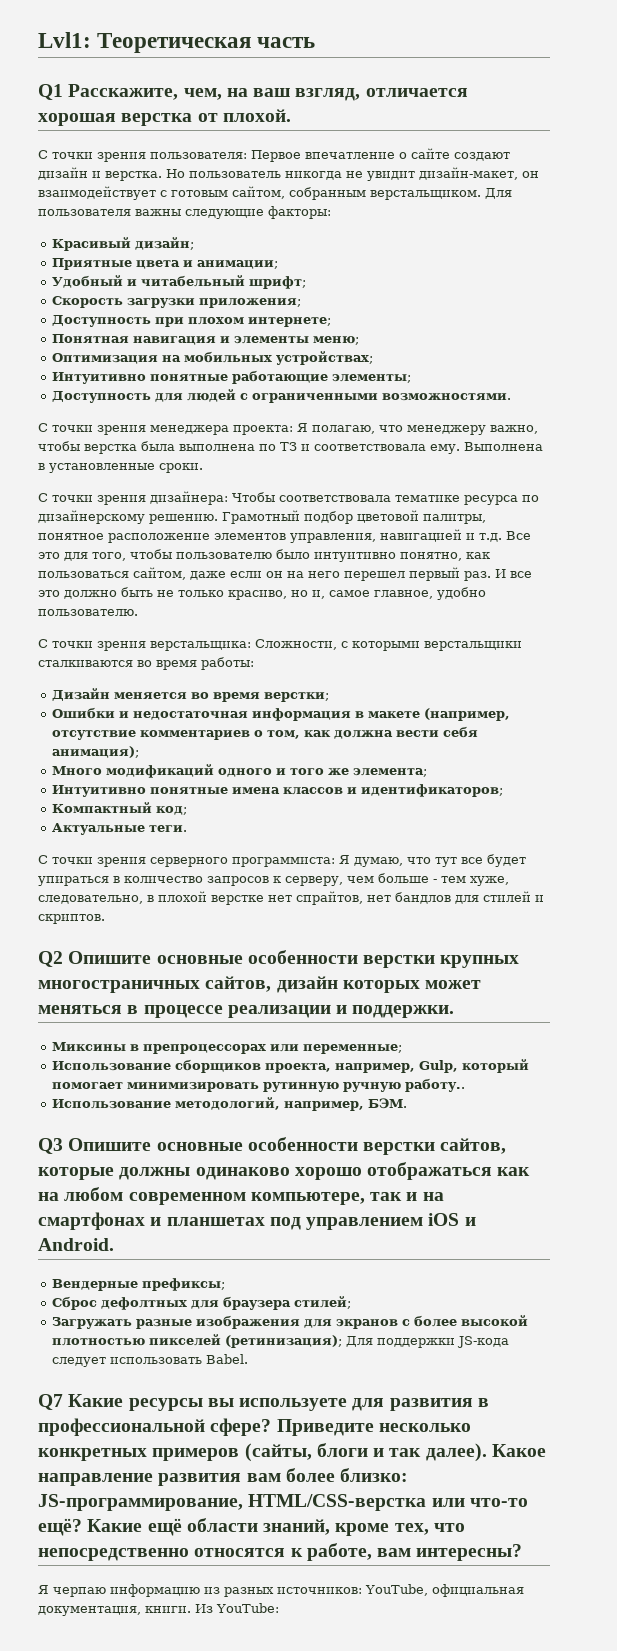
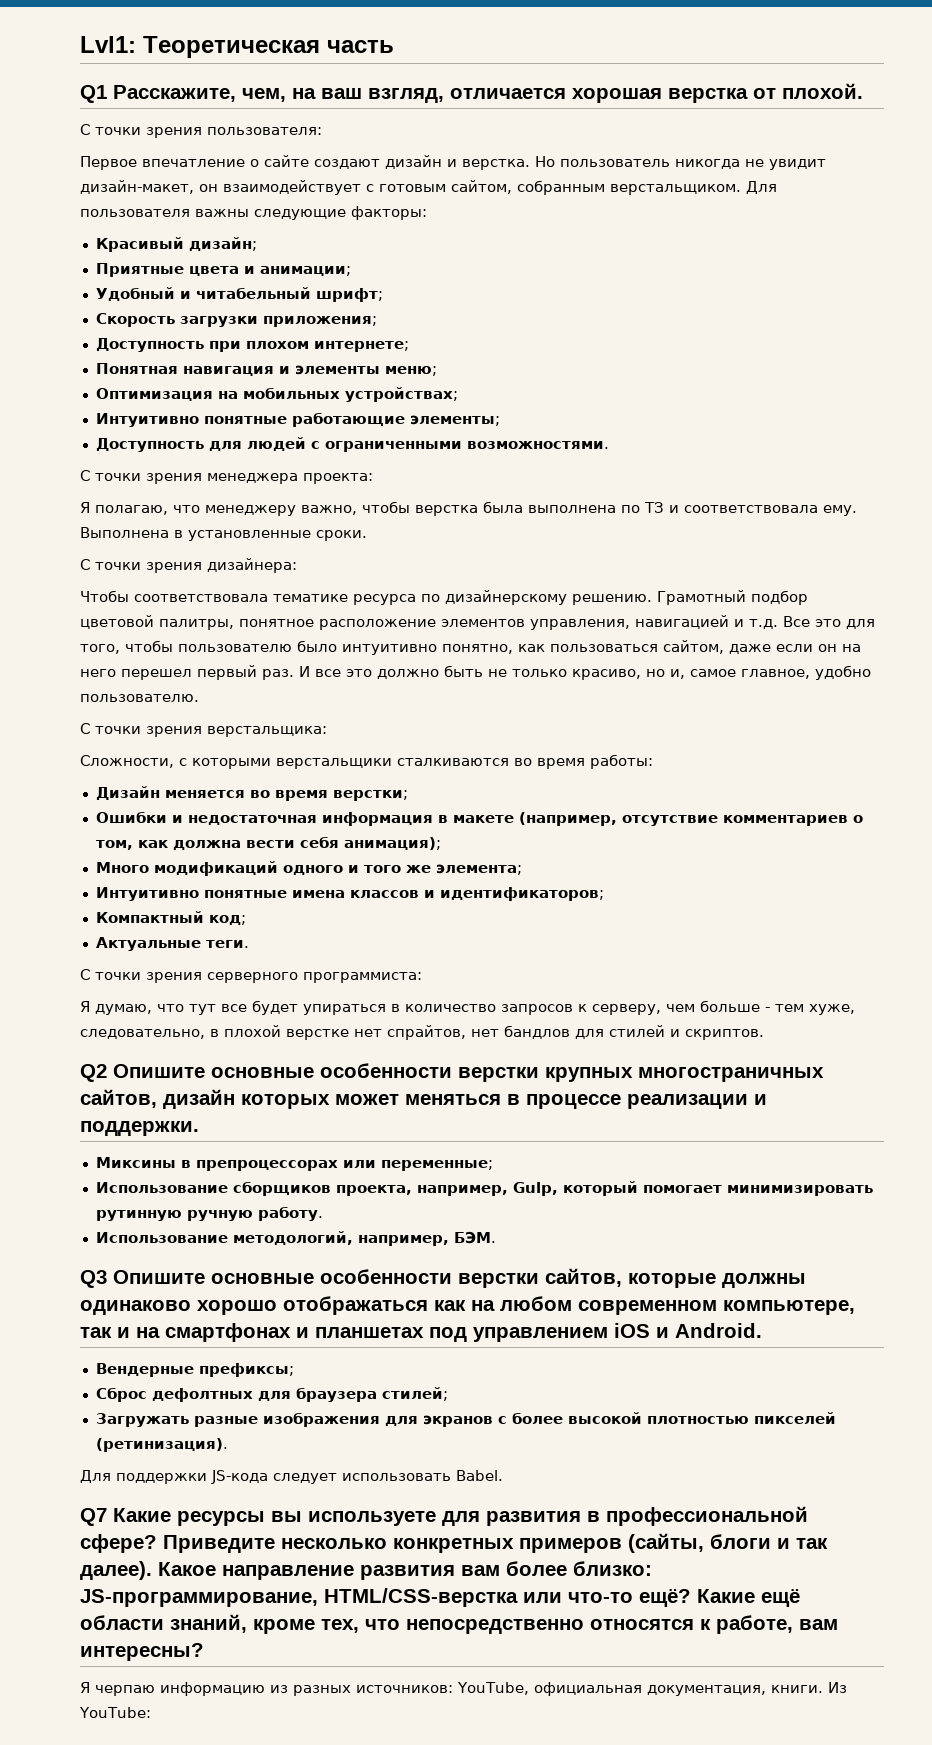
- С точки зрения пользователя: Первое впечатление о сайте создают дизайн и верстка.
+ С точки зрения пользователя:
+ Первое впечатление о сайте создают дизайн и верстка.
- С точки зрения менеджера проекта: Я полагаю, что менеджеру важно, чтобы верстка была выполнена по ТЗ и соответствовала ему.
+ С точки зрения менеджера проекта:
+ Я полагаю, что менеджеру важно, чтобы верстка была выполнена по ТЗ и соответствовала ему.
- С точки зрения дизайнера: Чтобы соответствовала тематике ресурса по дизайнерскому решению.
+ С точки зрения дизайнера:
+ Чтобы соответствовала тематике ресурса по дизайнерскому решению.
- С точки зрения верстальщика: Сложности, с которыми верстальщики сталкиваются во время работы:
+ С точки зрения верстальщика:
+ Сложности, с которыми верстальщики сталкиваются во время работы:
- С точки зрения серверного программиста: Я думаю, что тут все будет упираться в количество запросов к серверу, чем больше - тем хуже, следовательно, в плохой верстке нет спрайтов, нет бандлов для стилей и скриптов.
+ С точки зрения серверного программиста:
+ Я думаю, что тут все будет упираться в количество запросов к серверу, чем больше - тем хуже, следовательно, в плохой верстке нет спрайтов, нет бандлов для стилей и скриптов.
- Использование сборщиков проекта, например, Gulp, который помогает минимизировать рутинную ручную работу..
+ Использование сборщиков проекта, например, Gulp, который помогает минимизировать рутинную ручную работу.
- Загружать разные изображения для экранов с более высокой плотностью пикселей (ретинизация); Для поддержки JS-кода следует использовать Babel.
+ Загружать разные изображения для экранов с более высокой плотностью пикселей (ретинизация).
+ Для поддержки JS-кода следует использовать Babel.

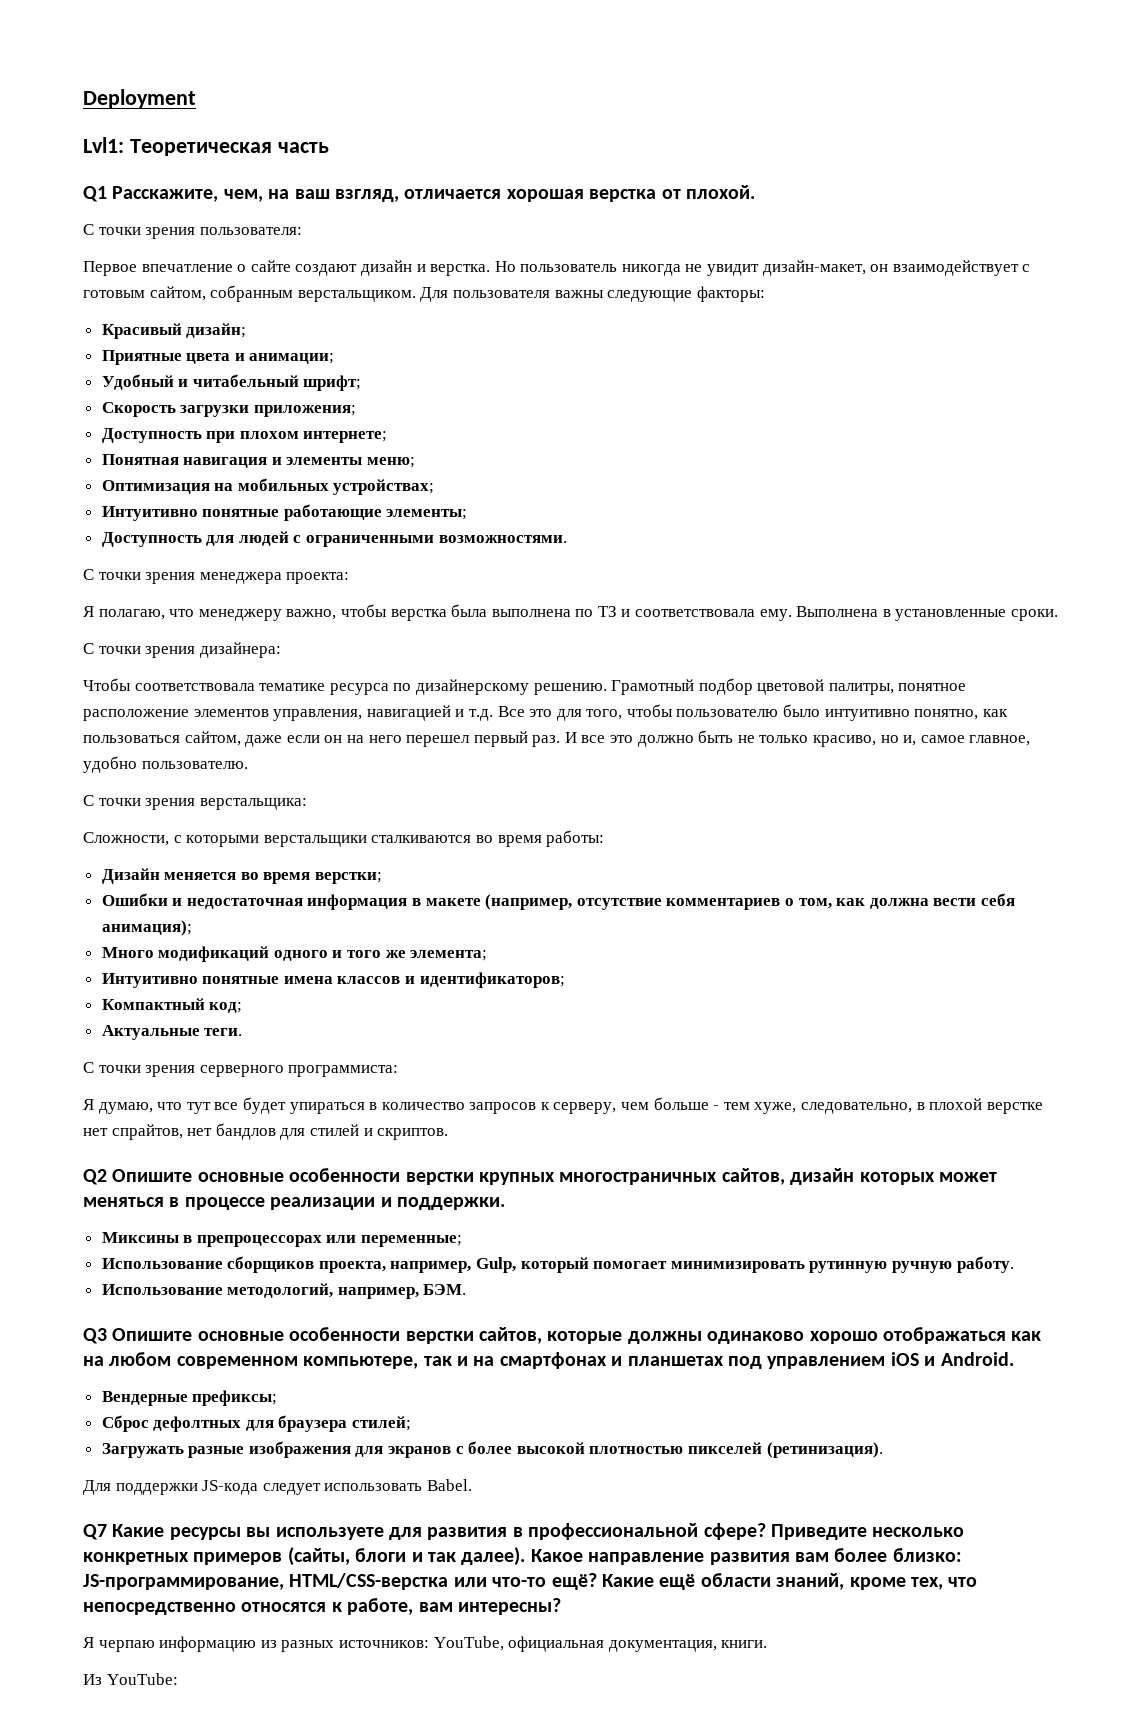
+ Deployment
- Я черпаю информацию из разных источников: YouTube, официальная документация, книги. Из YouTube:
+ Я черпаю информацию из разных источников: YouTube, официальная документация, книги.
+ Из YouTube:

